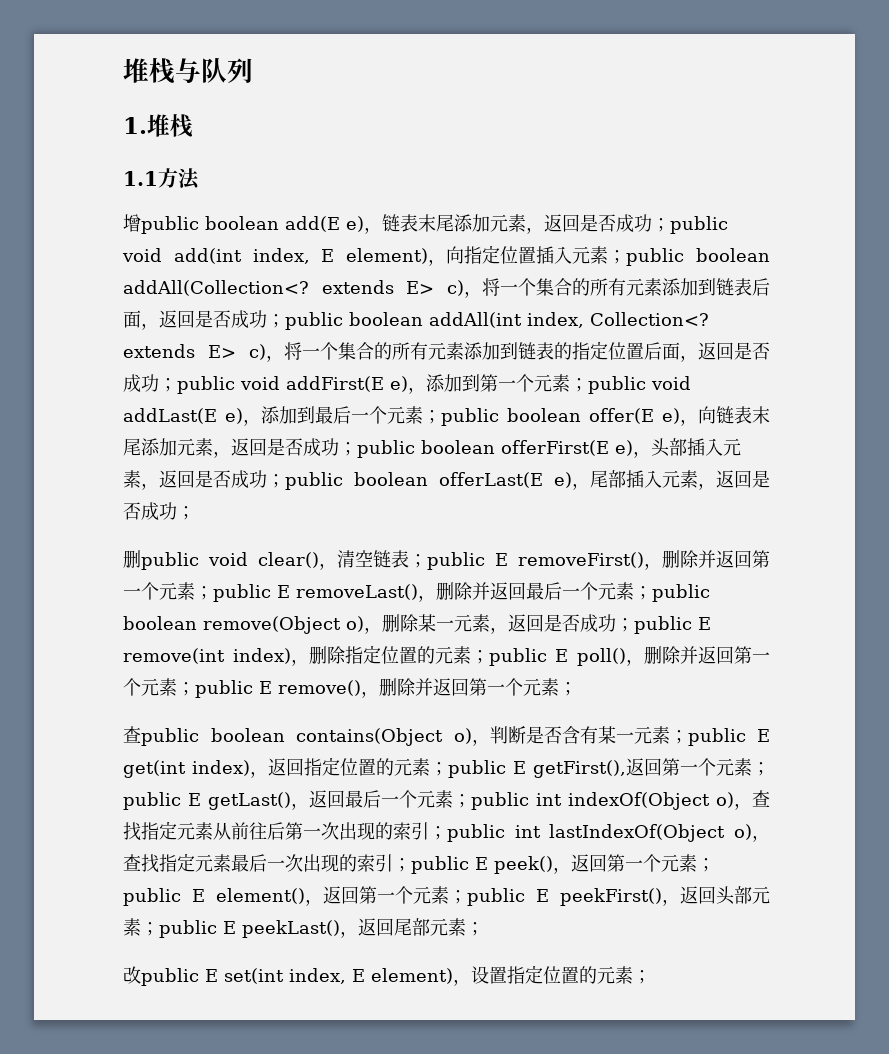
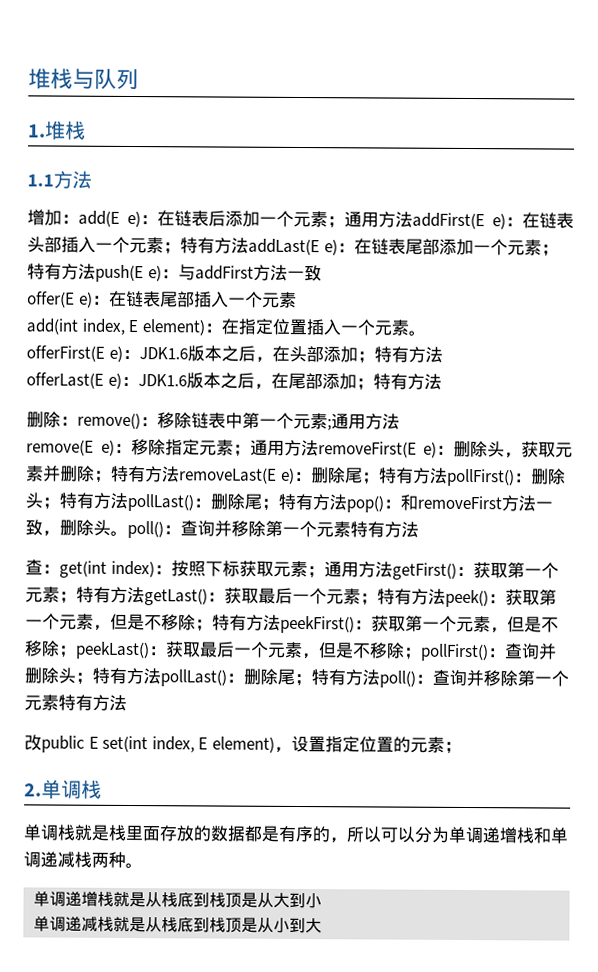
- 增public boolean add(E e)，链表末尾添加元素，返回是否成功；public void add(int index, E element)，向指定位置插入元素；public boolean addAll(Collection<? extends E> c)，将一个集合的所有元素添加到链表后面，返回是否成功；public boolean addAll(int index, Collection<? extends E> c)，将一个集合的所有元素添加到链表的指定位置后面，返回是否成功；public void addFirst(E e)，添加到第一个元素；public void addLast(E e)，添加到最后一个元素；public boolean offer(E e)，向链表末尾添加元素，返回是否成功；public boolean offerFirst(E e)，头部插入元素，返回是否成功；public boolean offerLast(E e)，尾部插入元素，返回是否成功；
- 删public void clear()，清空链表；public E removeFirst()，删除并返回第一个元素；public E removeLast()，删除并返回最后一个元素；public boolean remove(Object o)，删除某一元素，返回是否成功；public E remove(int index)，删除指定位置的元素；public E poll()，删除并返回第一个元素；public E remove()，删除并返回第一个元素；
- 查public boolean contains(Object o)，判断是否含有某一元素；public E get(int index)，返回指定位置的元素；public E getFirst(),返回第一个元素；public E getLast()，返回最后一个元素；public int indexOf(Object o)，查找指定元素从前往后第一次出现的索引；public int lastIndexOf(Object o)，查找指定元素最后一次出现的索引；public E peek()，返回第一个元素；public E element()，返回第一个元素；public E peekFirst()，返回头部元素；public E peekLast()，返回尾部元素；
+ 增加：add(E e)：在链表后添加一个元素；通用方法addFirst(E e)：在链表头部插入一个元素；特有方法addLast(E e)：在链表尾部添加一个元素；特有方法push(E e)：与addFirst方法一致
+ offer(E e)：在链表尾部插入一个元素
+ add(int index, E element)：在指定位置插入一个元素。
+ offerFirst(E e)：JDK1.6版本之后，在头部添加；特有方法
+ offerLast(E e)：JDK1.6版本之后，在尾部添加；特有方法
+ 删除：remove()：移除链表中第一个元素;通用方法
+ remove(E e)：移除指定元素；通用方法removeFirst(E e)：删除头，获取元素并删除；特有方法removeLast(E e)：删除尾；特有方法pollFirst()：删除头；特有方法pollLast()：删除尾；特有方法pop()：和removeFirst方法一致，删除头。poll()：查询并移除第一个元素特有方法
+ 查：get(int index)：按照下标获取元素；通用方法getFirst()：获取第一个元素；特有方法getLast()：获取最后一个元素；特有方法peek()：获取第一个元素，但是不移除；特有方法peekFirst()：获取第一个元素，但是不移除；peekLast()：获取最后一个元素，但是不移除；pollFirst()：查询并删除头；特有方法pollLast()：删除尾；特有方法poll()：查询并移除第一个元素特有方法
+ 2.单调栈
+ 单调栈就是栈里面存放的数据都是有序的，所以可以分为单调递增栈和单调递减栈两种。
+ 单调递增栈就是从栈底到栈顶是从大到小
+ 单调递减栈就是从栈底到栈顶是从小到大

